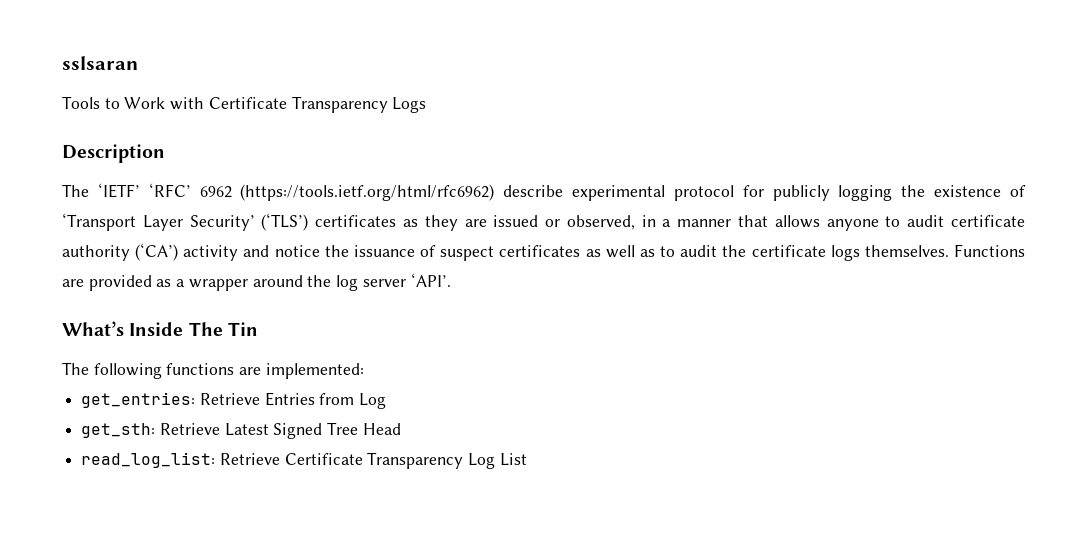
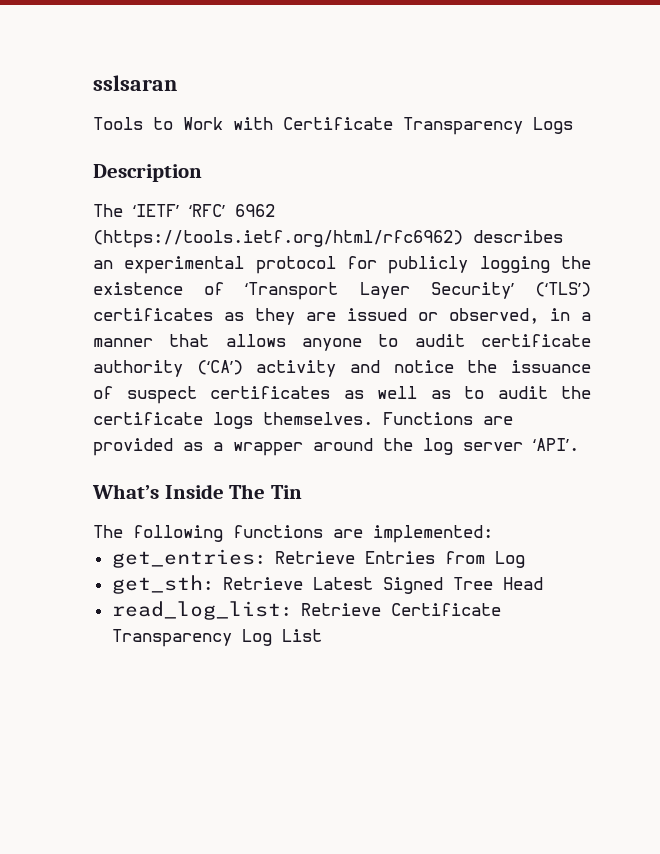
- The ‘IETF’ ‘RFC’ 6962 (https://tools.ietf.org/html/rfc6962) describe experimental protocol for publicly logging the existence of ‘Transport Layer Security’ (‘TLS’) certificates as they are issued or observed, in a manner that allows anyone to audit certificate authority (‘CA’) activity and notice the issuance of suspect certificates as well as to audit the certificate logs themselves.
+ The ‘IETF’ ‘RFC’ 6962 (https://tools.ietf.org/html/rfc6962) describes an experimental protocol for publicly logging the existence of ‘Transport Layer Security’ (‘TLS’) certificates as they are issued or observed, in a manner that allows anyone to audit certificate authority (‘CA’) activity and notice the issuance of suspect certificates as well as to audit the certificate logs themselves.

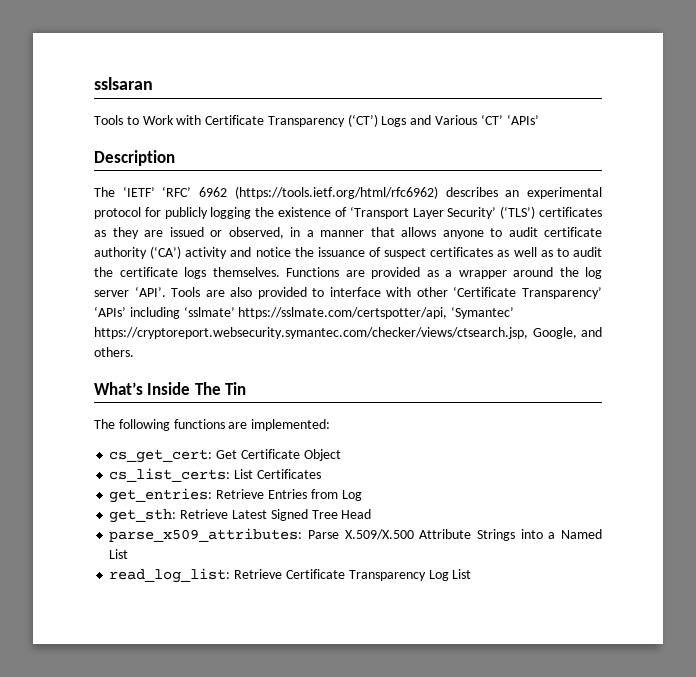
- Tools to Work with Certificate Transparency Logs
+ Tools to Work with Certificate Transparency (‘CT’) Logs and Various ‘CT’ ‘APIs’
+ Tools are also provided to interface with other ‘Certificate Transparency’ ‘APIs’ including ‘sslmate’ https://sslmate.com/certspotter/api, ‘Symantec’ https://cryptoreport.websecurity.symantec.com/checker/views/ctsearch.jsp, Google, and others.
+ cs_get_cert: Get Certificate Object
+ cs_list_certs: List Certificates
+ parse_x509_attributes: Parse X.509/X.500 Attribute Strings into a Named List

